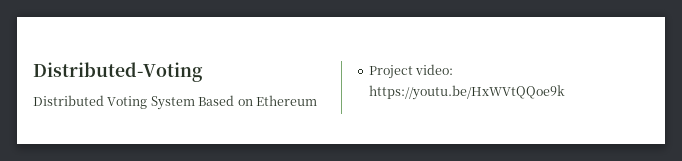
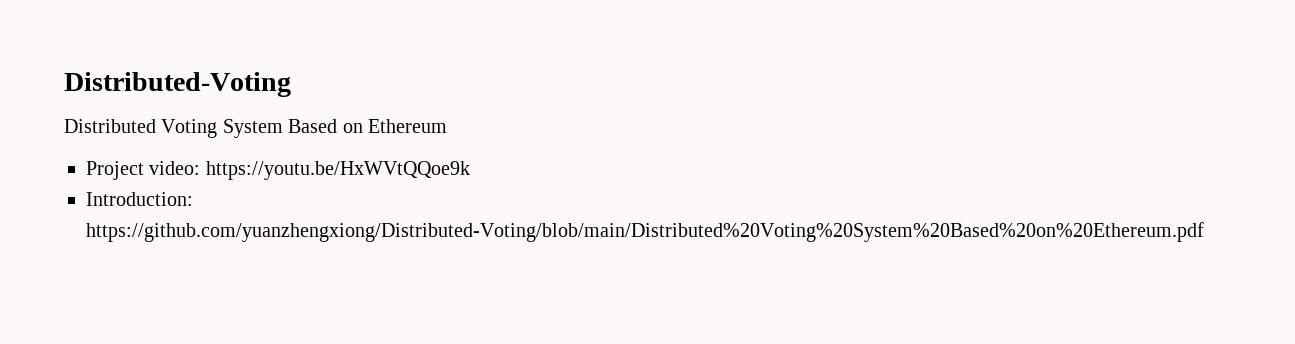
+ Introduction: https://github.com/yuanzhengxiong/Distributed-Voting/blob/main/Distributed%20Voting%20System%20Based%20on%20Ethereum.pdf

